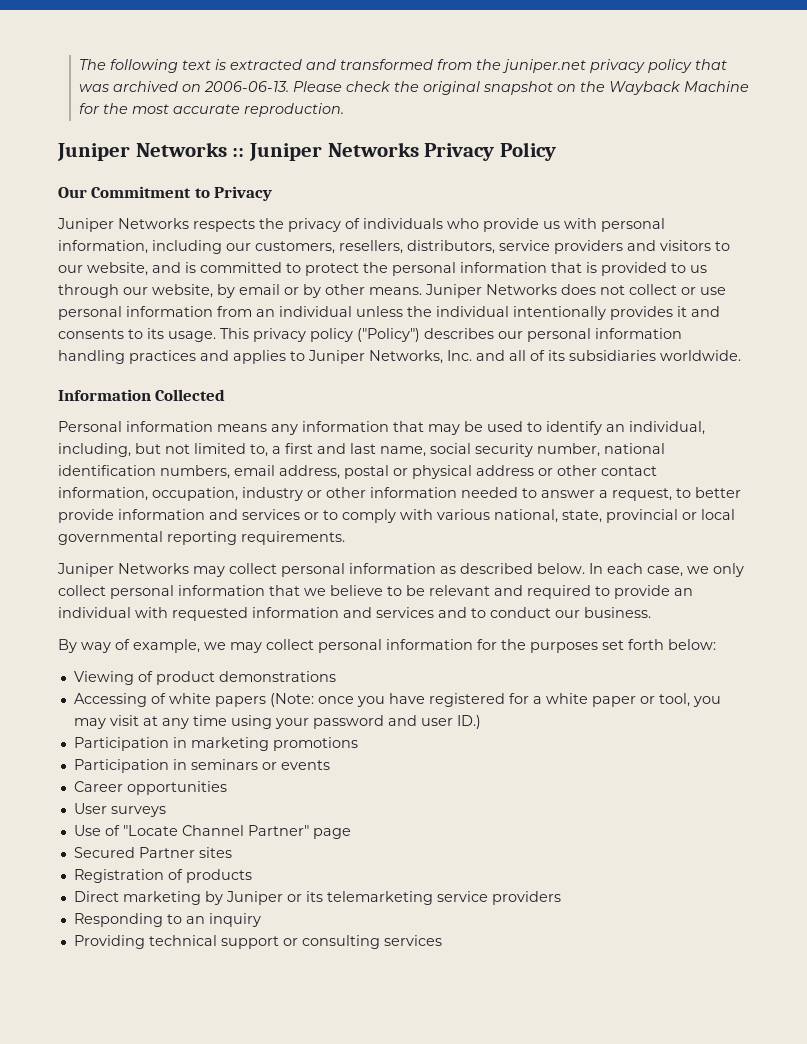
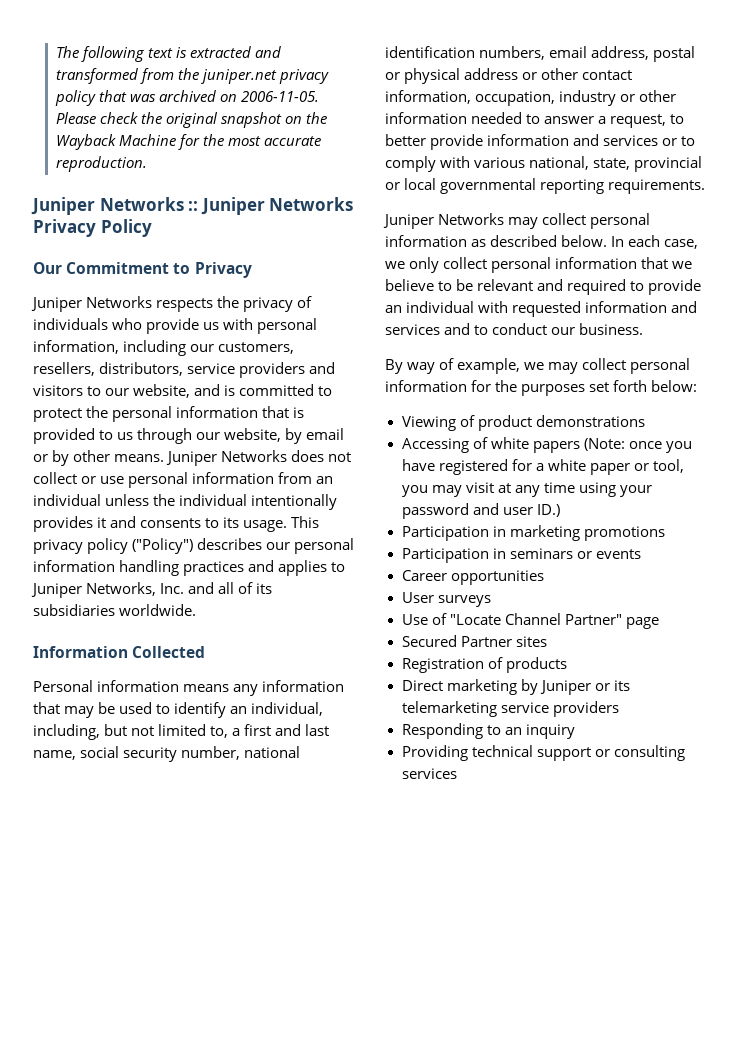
- The following text is extracted and transformed from the juniper.net privacy policy that was archived on 2006-06-13.
+ The following text is extracted and transformed from the juniper.net privacy policy that was archived on 2006-11-05.

